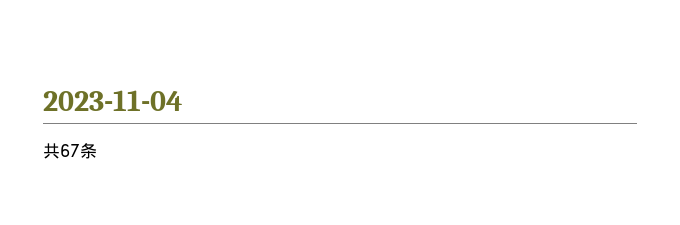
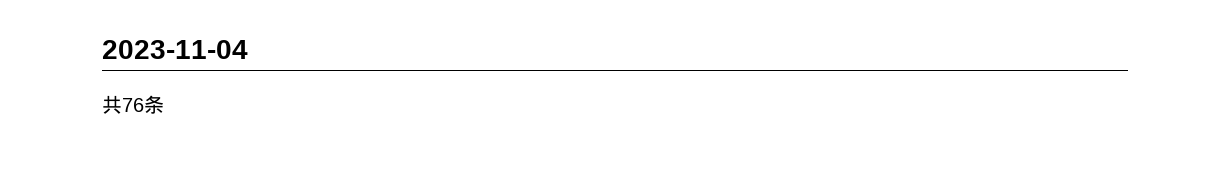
- 共67条
+ 共76条

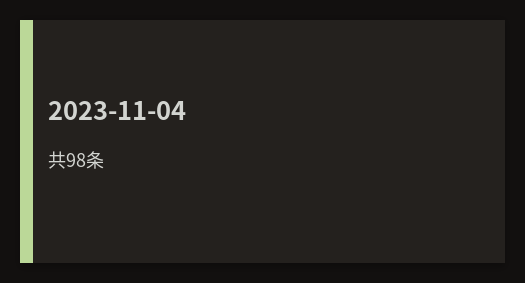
- 共76条
+ 共98条

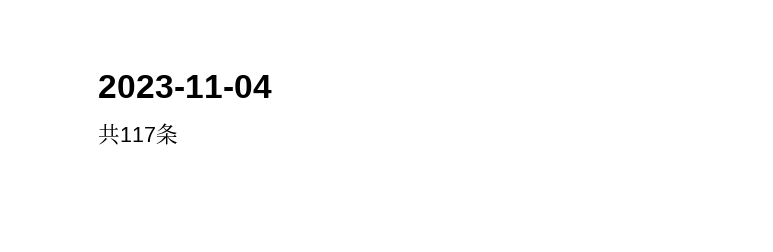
- 共98条
+ 共117条

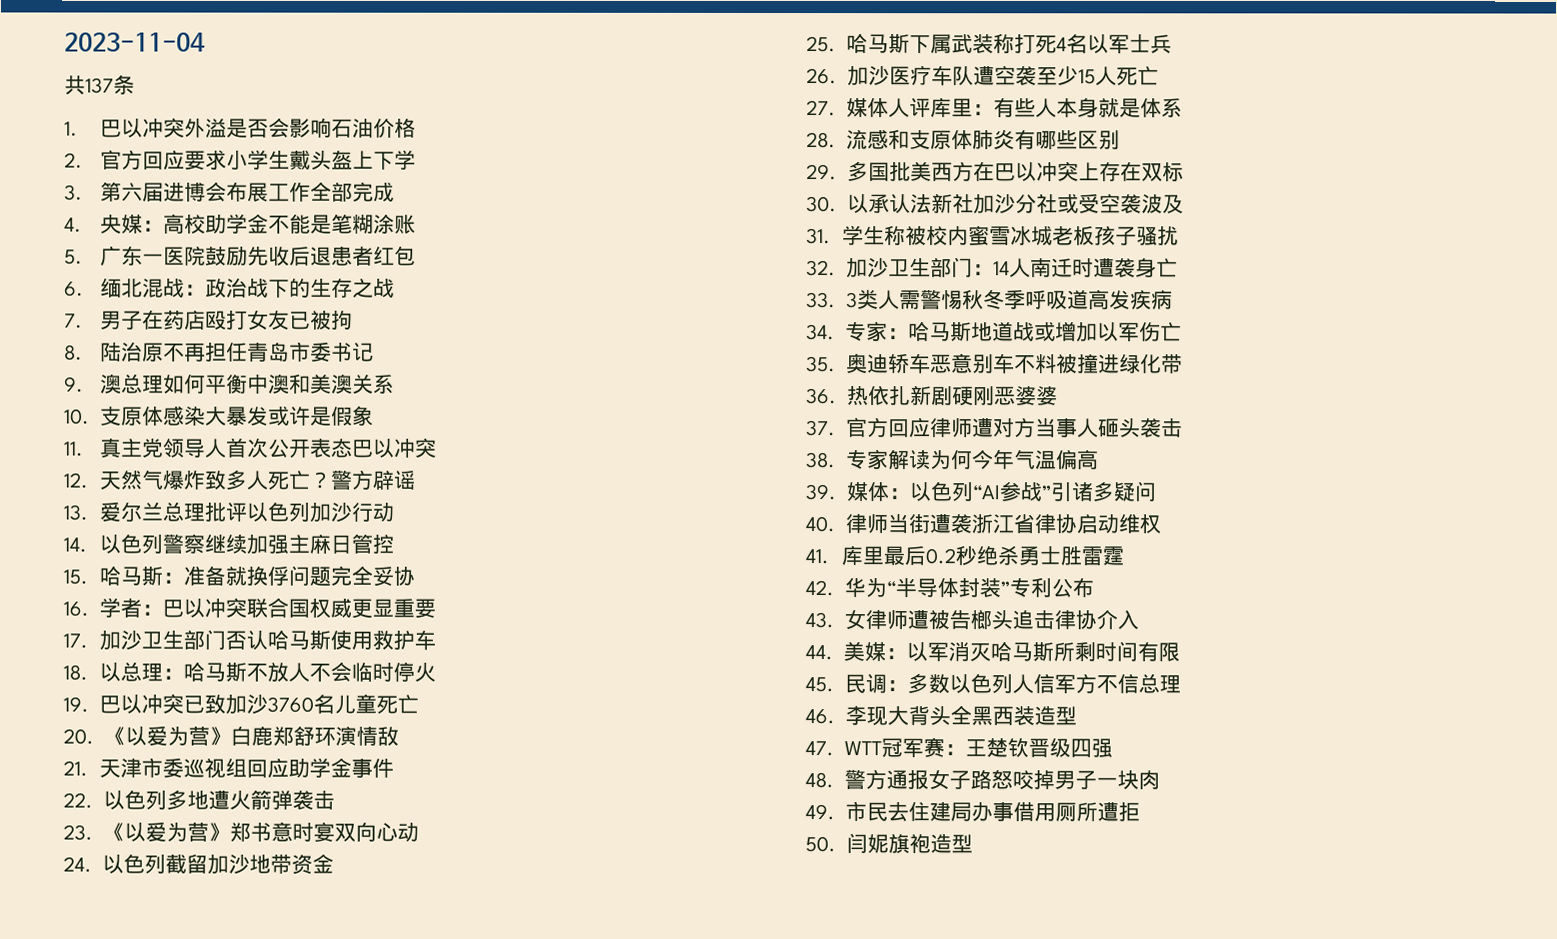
- 共117条
+ 共137条
+ 1.巴以冲突外溢是否会影响石油价格
+ 2.官方回应要求小学生戴头盔上下学
+ 3.第六届进博会布展工作全部完成
+ 4.央媒：高校助学金不能是笔糊涂账
+ 5.广东一医院鼓励先收后退患者红包
+ 6.缅北混战：政治战下的生存之战
+ 7.男子在药店殴打女友已被拘
+ 8.陆治原不再担任青岛市委书记
+ 9.澳总理如何平衡中澳和美澳关系
+ 10.支原体感染大暴发或许是假象
+ 11.真主党领导人首次公开表态巴以冲突
+ 12.天然气爆炸致多人死亡？警方辟谣
+ 13.爱尔兰总理批评以色列加沙行动
+ 14.以色列警察继续加强主麻日管控
+ 15.哈马斯：准备就换俘问题完全妥协
+ 16.学者：巴以冲突联合国权威更显重要
+ 17.加沙卫生部门否认哈马斯使用救护车
+ 18.以总理：哈马斯不放人不会临时停火
+ 19.巴以冲突已致加沙3760名儿童死亡
+ 20.《以爱为营》白鹿郑舒环演情敌
+ 21.天津市委巡视组回应助学金事件
+ 22.以色列多地遭火箭弹袭击
+ 23.《以爱为营》郑书意时宴双向心动
+ 24.以色列截留加沙地带资金
+ 25.哈马斯下属武装称打死4名以军士兵
+ 26.加沙医疗车队遭空袭至少15人死亡
+ 27.媒体人评库里：有些人本身就是体系
+ 28.流感和支原体肺炎有哪些区别
+ 29.多国批美西方在巴以冲突上存在双标
+ 30.以承认法新社加沙分社或受空袭波及
+ 31.学生称被校内蜜雪冰城老板孩子骚扰
+ 32.加沙卫生部门：14人南迁时遭袭身亡
+ 33. 3类人需警惕秋冬季呼吸道高发疾病
+ 34.专家：哈马斯地道战或增加以军伤亡
+ 35.奥迪轿车恶意别车不料被撞进绿化带
+ 36.热依扎新剧硬刚恶婆婆
+ 37.官方回应律师遭对方当事人砸头袭击
+ 38.专家解读为何今年气温偏高
+ 39.媒体：以色列“AI参战”引诸多疑问
+ 40.律师当街遭袭浙江省律协启动维权
+ 41.库里最后0.2秒绝杀勇士胜雷霆
+ 42.华为“半导体封装”专利公布
+ 43.女律师遭被告榔头追击律协介入
+ 44.美媒：以军消灭哈马斯所剩时间有限
+ 45.民调：多数以色列人信军方不信总理
+ 46.李现大背头全黑西装造型
+ 47. WTT冠军赛：王楚钦晋级四强
+ 48.警方通报女子路怒咬掉男子一块肉
+ 49.市民去住建局办事借用厕所遭拒
+ 50.闫妮旗袍造型

